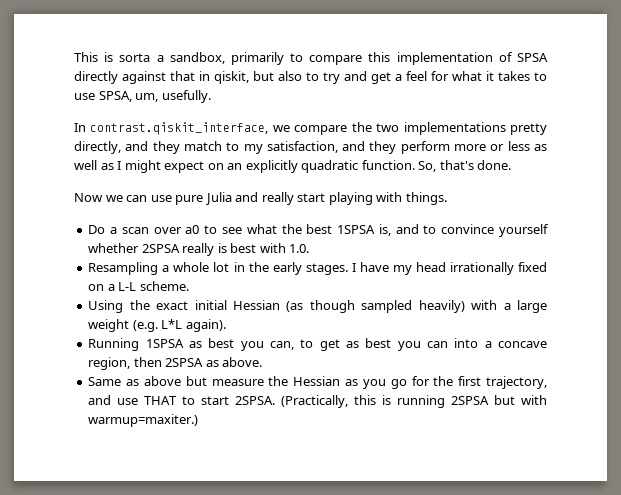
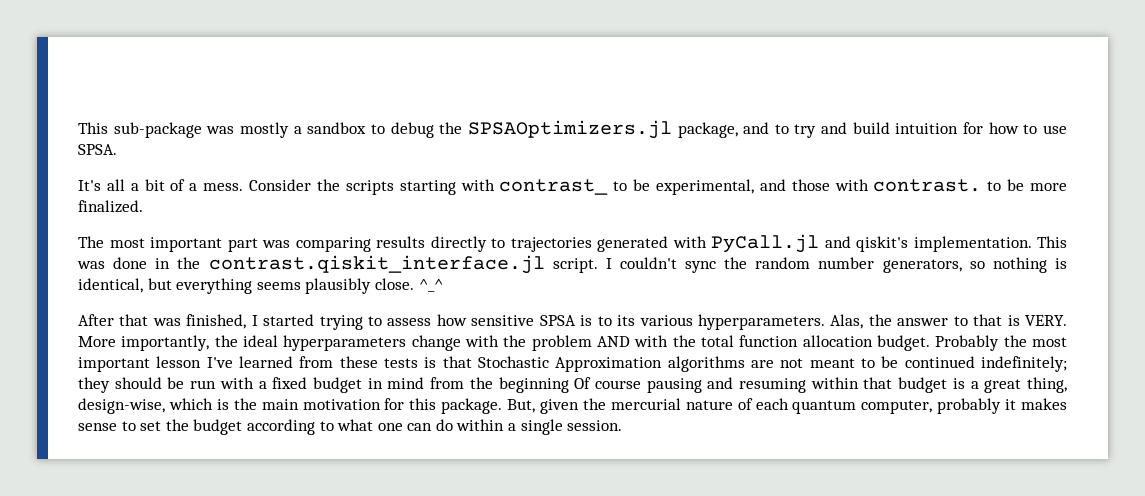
- This is sorta a sandbox, primarily to compare this implementation of SPSA directly against that in qiskit, but also to try and get a feel for what it takes to use SPSA, um, usefully.
- In contrast.qiskit_interface, we compare the two implementations pretty directly, and they match to my satisfaction, and they perform more or less as well as I might expect on an explicitly quadratic function. So, that's done.
- Now we can use pure Julia and really start playing with things.
- Do a scan over a0 to see what the best 1SPSA is, and to convince yourself whether 2SPSA really is best with 1.0.
- Resampling a whole lot in the early stages. I have my head irrationally fixed on a L-L scheme.
- Using the exact initial Hessian (as though sampled heavily) with a large weight (e.g. L*L again).
- Running 1SPSA as best you can, to get as best you can into a concave region, then 2SPSA as above.
- Same as above but measure the Hessian as you go for the first trajectory, and use THAT to start 2SPSA. (Practically, this is running 2SPSA but with warmup=maxiter.)
+ This sub-package was mostly a sandbox to debug the SPSAOptimizers.jl package, and to try and build intuition for how to use SPSA.
+ It's all a bit of a mess. Consider the scripts starting with contrast_ to be experimental, and those with contrast. to be more finalized.
+ The most important part was comparing results directly to trajectories generated with PyCall.jl and qiskit's implementation. This was done in the contrast.qiskit_interface.jl script. I couldn't sync the random number generators, so nothing is identical, but everything seems plausibly close. ^_^
+ After that was finished, I started trying to assess how sensitive SPSA is to its various hyperparameters. Alas, the answer to that is VERY. More importantly, the ideal hyperparameters change with the problem AND with the total function allocation budget. Probably the most important lesson I've learned from these tests is that Stochastic Approximation algorithms are not meant to be continued indefinitely; they should be run with a fixed budget in mind from the beginning Of course pausing and resuming within that budget is a great thing, design-wise, which is the main motivation for this package. But, given the mercurial nature of each quantum computer, probably it makes sense to set the budget according to what one can do within a single session.

